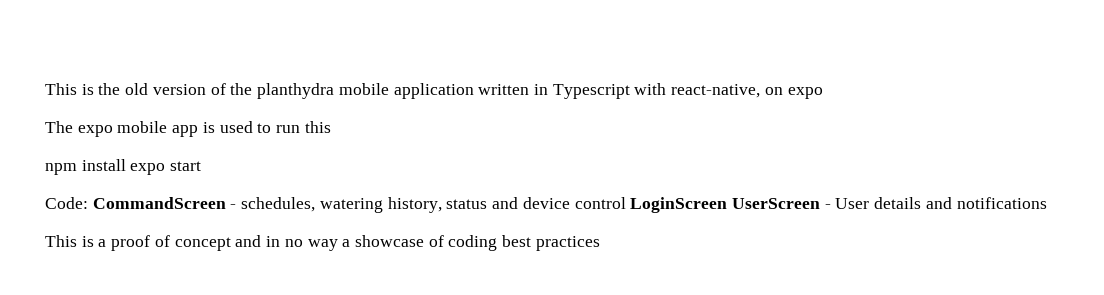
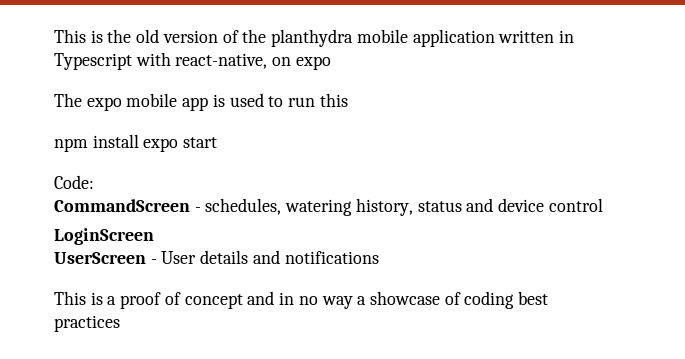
- Code: CommandScreen - schedules, watering history, status and device control LoginScreen UserScreen - User details and notifications
+ Code:
+ CommandScreen - schedules, watering history, status and device control
+ LoginScreen
+ UserScreen - User details and notifications

